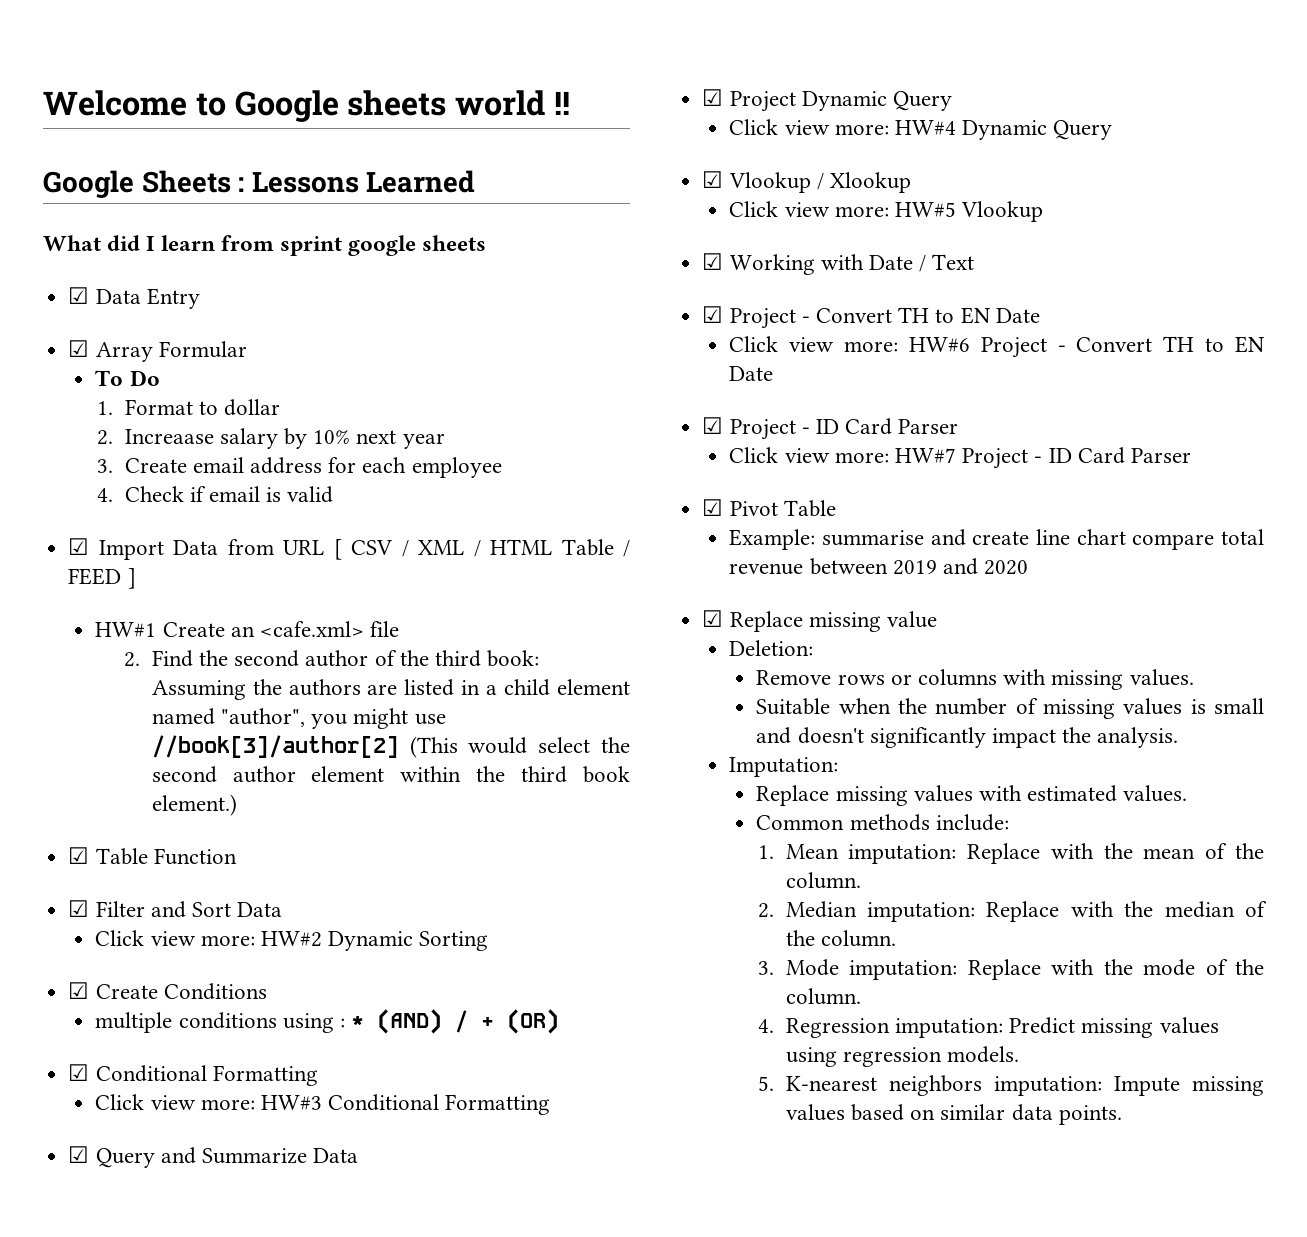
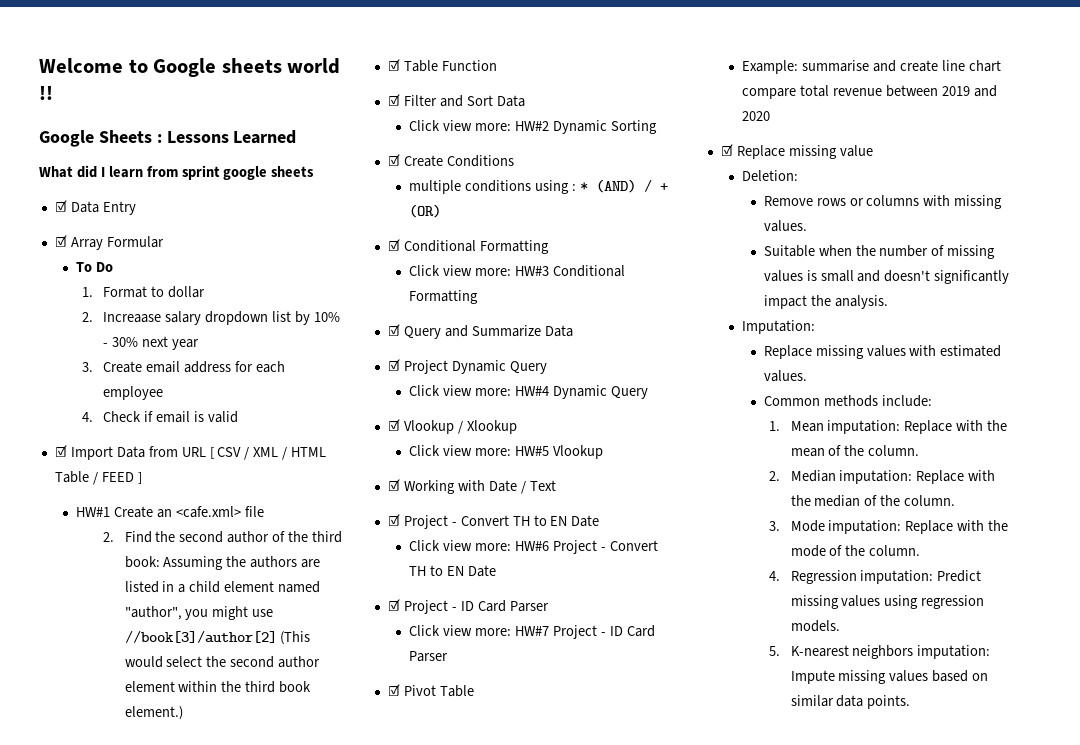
- 2. Increaase salary by 10% next year
+ 2. Increaase salary dropdown list by 10% - 30% next year

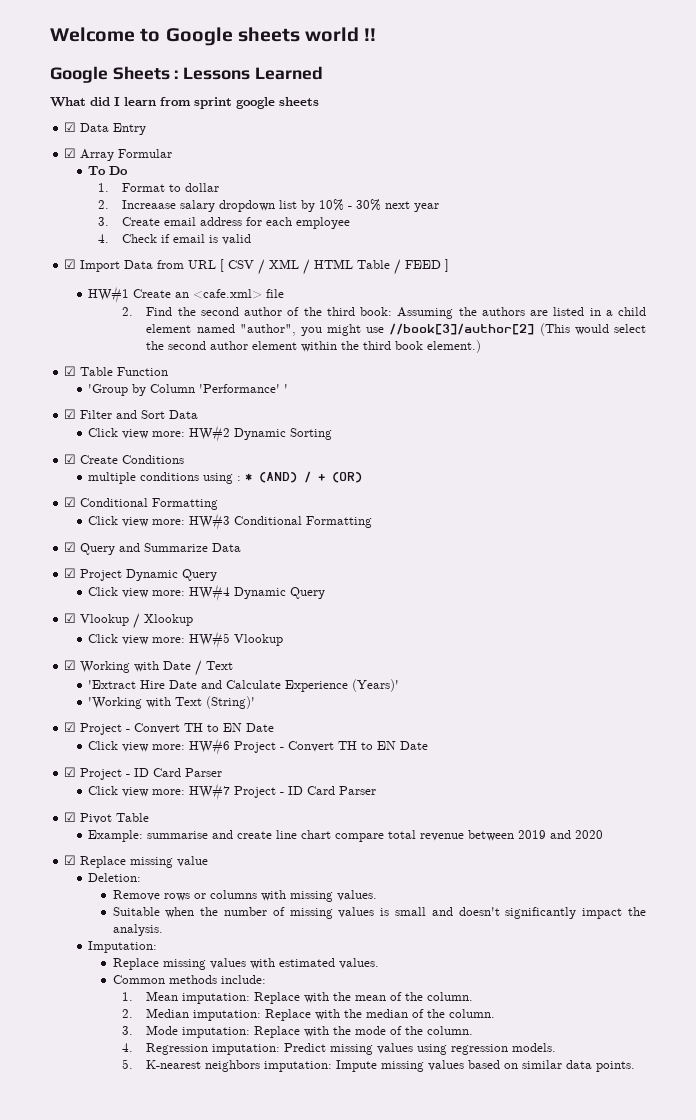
+ 'Group by Column 'Performance' '
+ 'Extract Hire Date and Calculate Experience (Years)'
+ 'Working with Text (String)'

